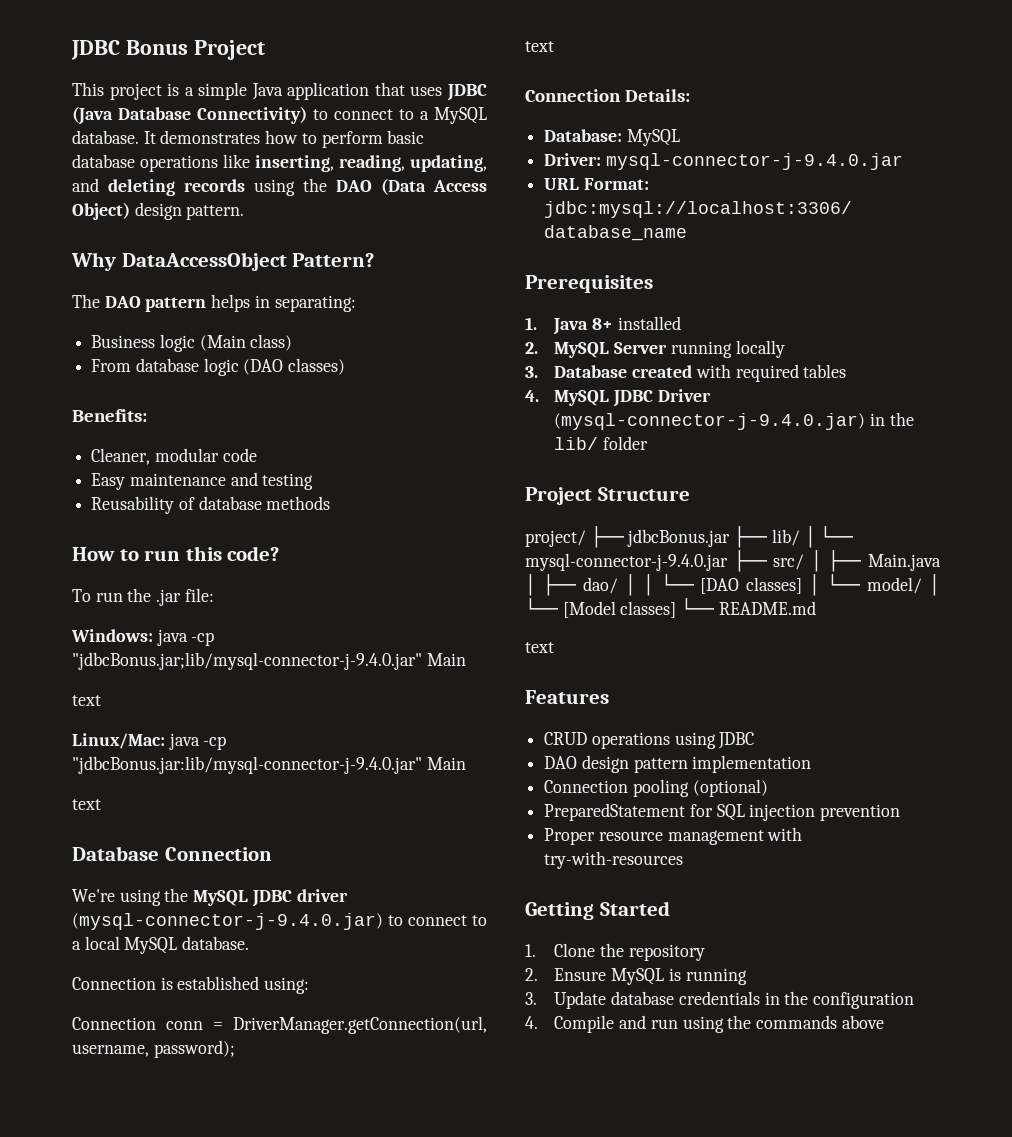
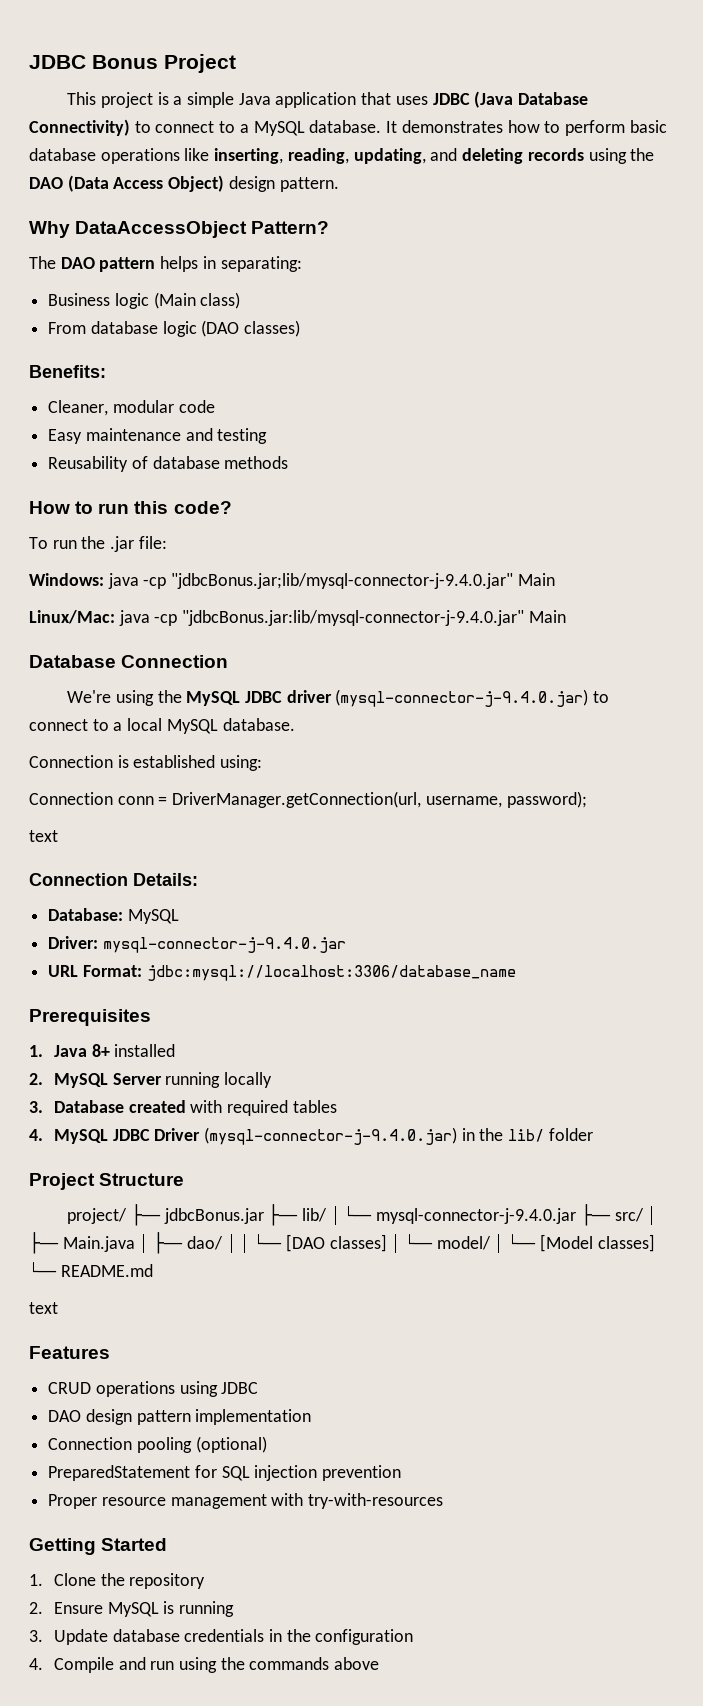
  Windows: java -cp "jdbcBonus.jar;lib/mysql-connector-j-9.4.0.jar" Main
- text
  Linux/Mac: java -cp "jdbcBonus.jar:lib/mysql-connector-j-9.4.0.jar" Main
- text

